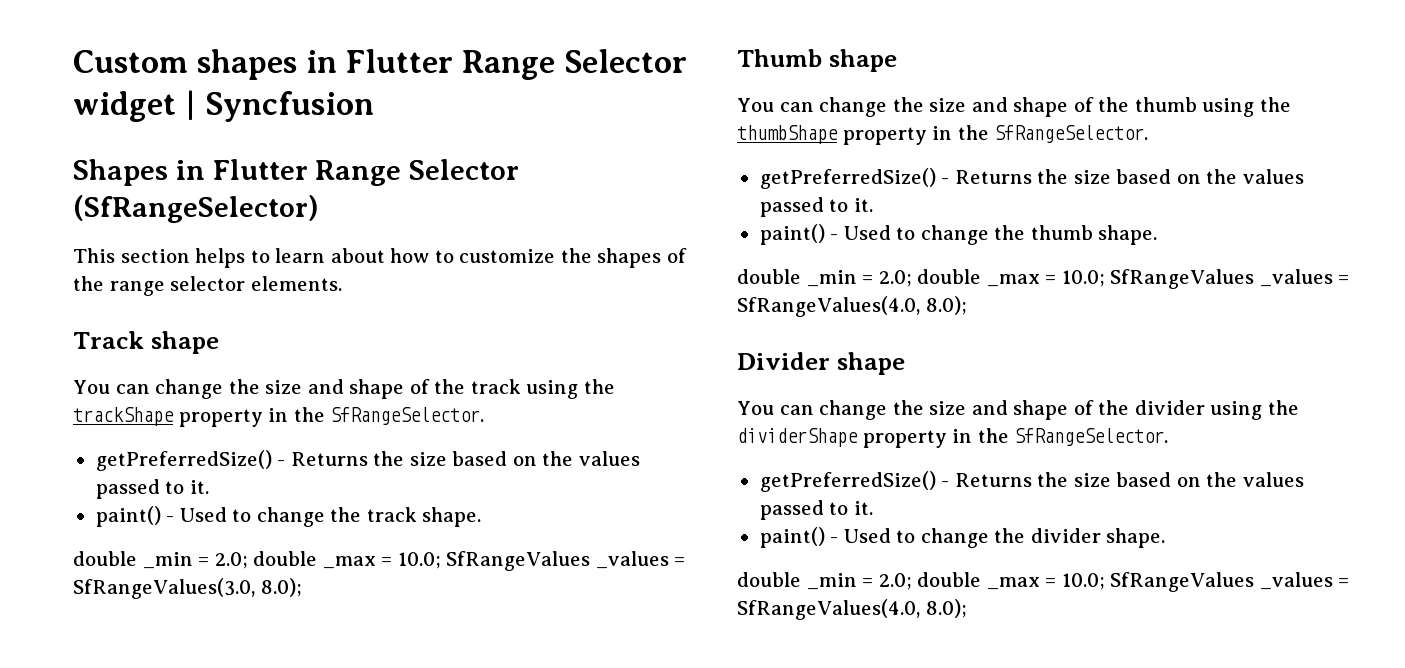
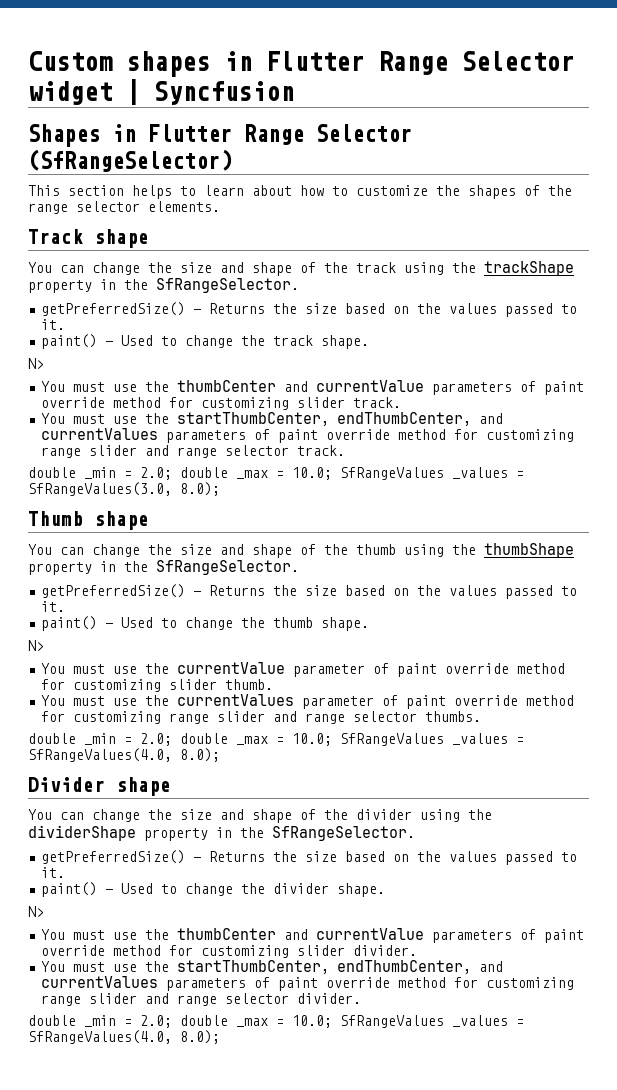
  paint() - Used to change the track shape.
+ N>
+ You must use the thumbCenter and currentValue parameters of paint override method for customizing slider track.
+ You must use the startThumbCenter, endThumbCenter, and currentValues parameters of paint override method for customizing range slider and range selector track.
  paint() - Used to change the thumb shape.
+ N>
+ You must use the currentValue parameter of paint override method for customizing slider thumb.
+ You must use the currentValues parameter of paint override method for customizing range slider and range selector thumbs.
  paint() - Used to change the divider shape.
+ N>
+ You must use the thumbCenter and currentValue parameters of paint override method for customizing slider divider.
+ You must use the startThumbCenter, endThumbCenter, and currentValues parameters of paint override method for customizing range slider and range selector divider.

